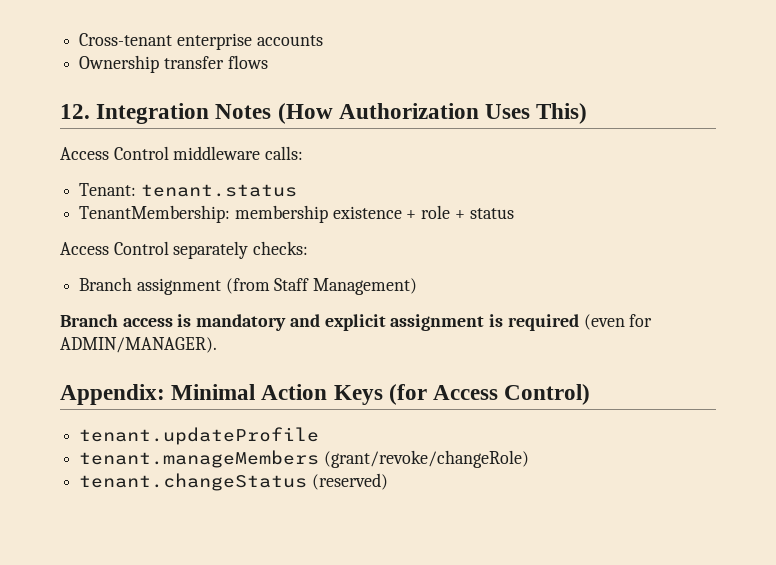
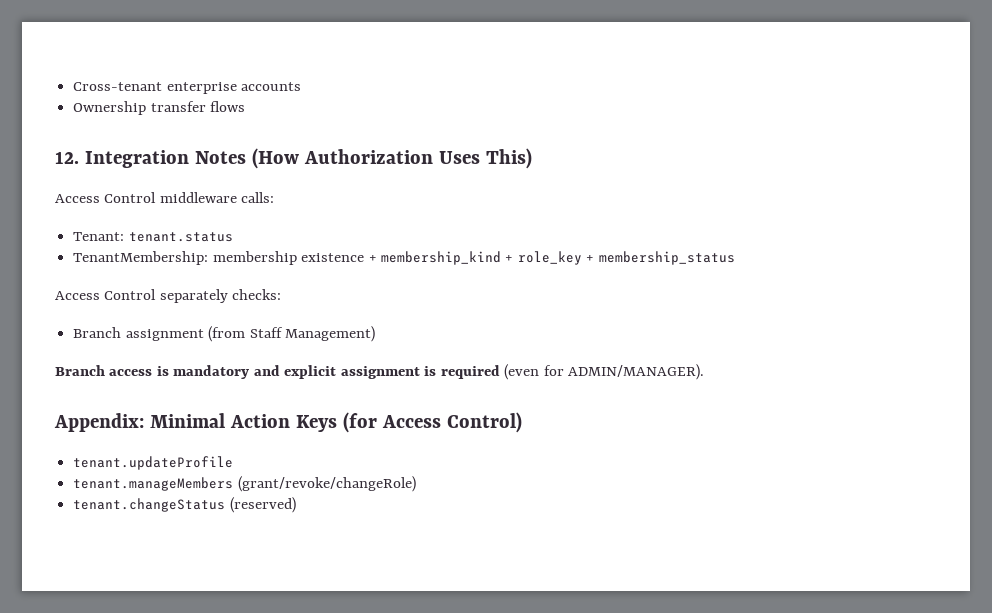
- TenantMembership: membership existence + role + status
+ TenantMembership: membership existence + membership_kind + role_key + membership_status

